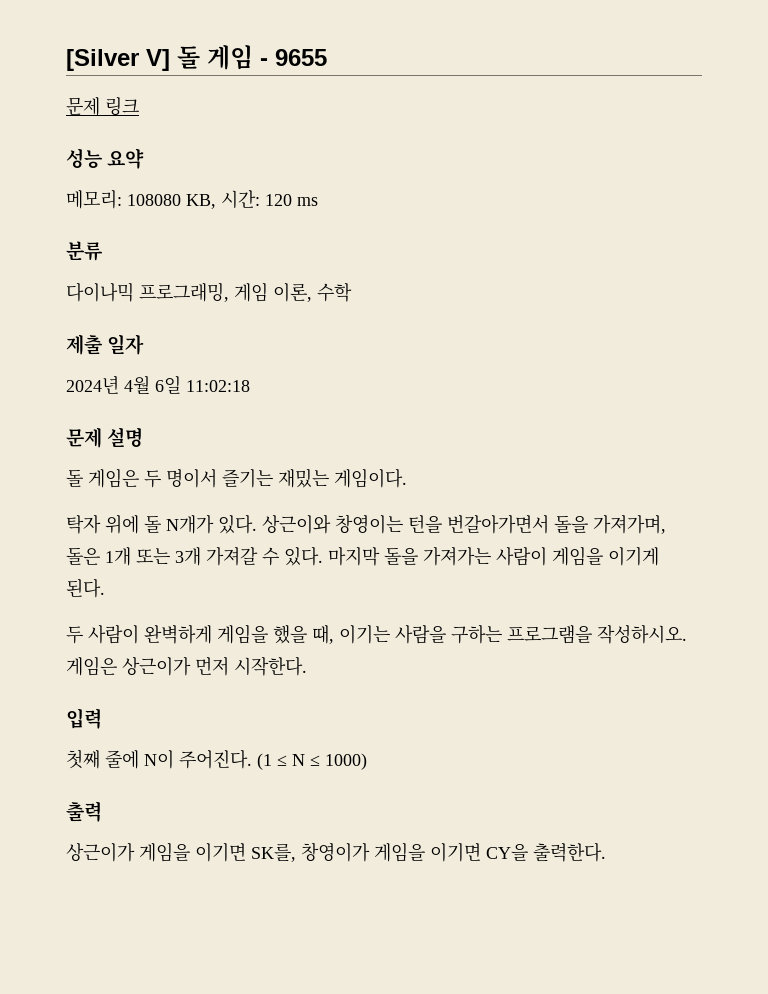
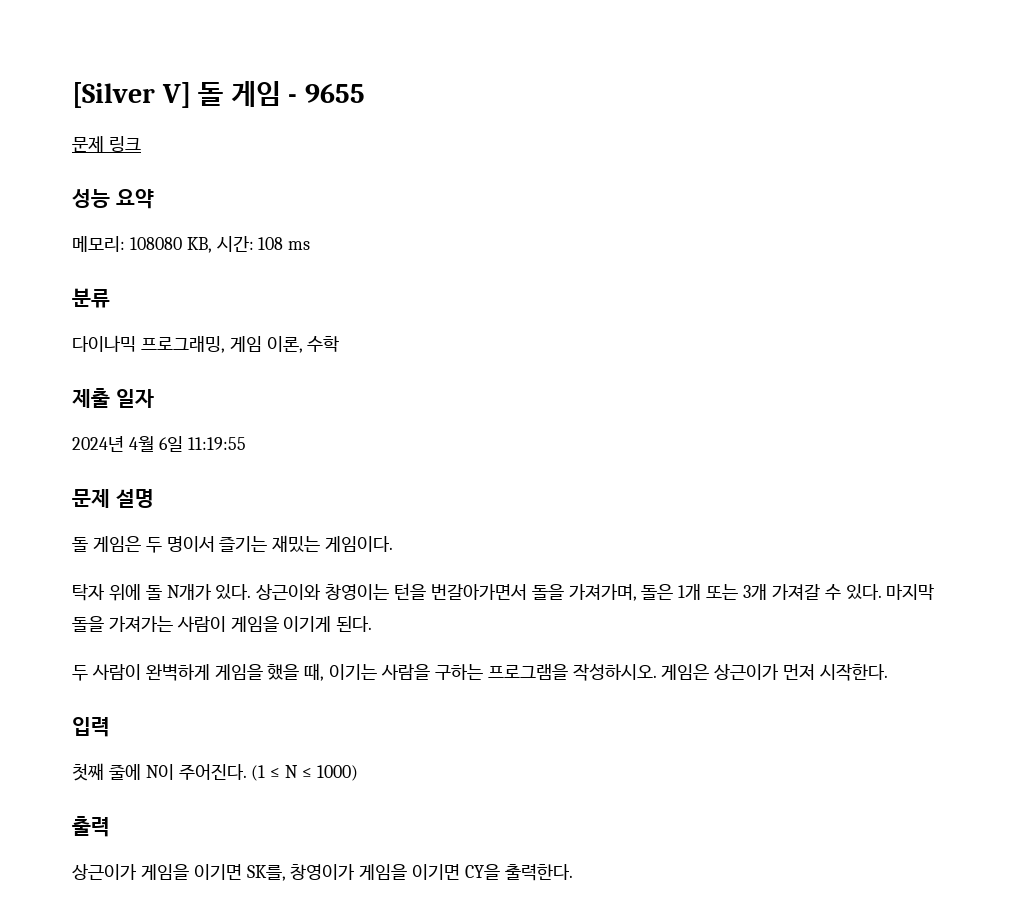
- 메모리: 108080 KB, 시간: 120 ms
+ 메모리: 108080 KB, 시간: 108 ms
- 2024년 4월 6일 11:02:18
+ 2024년 4월 6일 11:19:55

